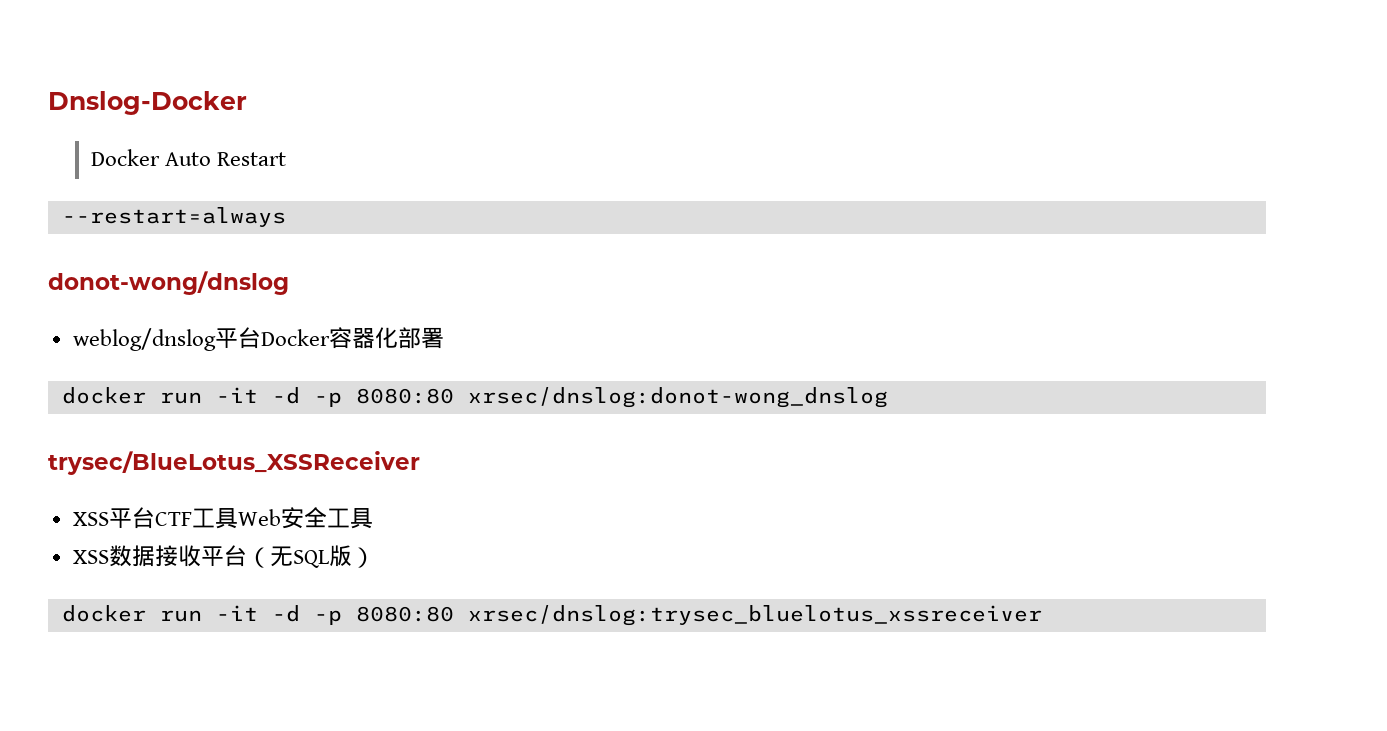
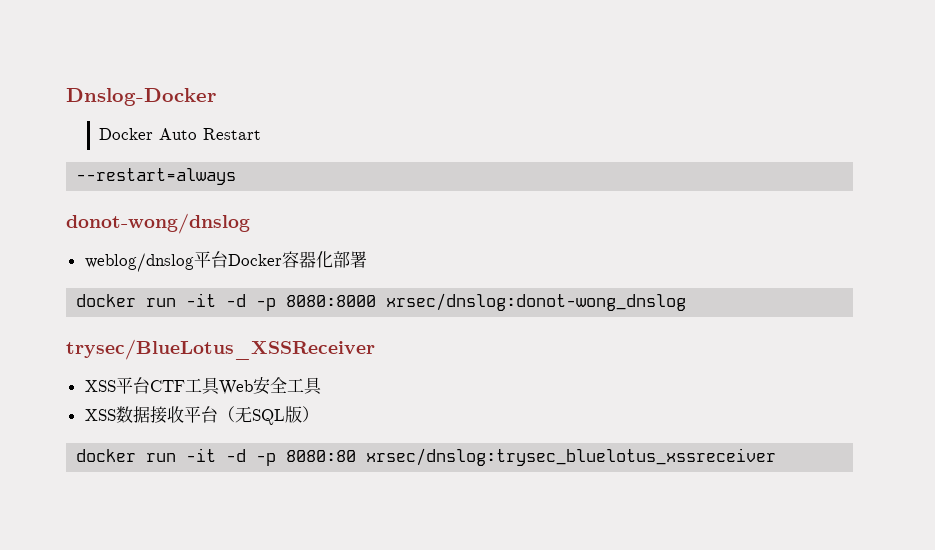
- docker run -it -d -p 8080:80 xrsec/dnslog:donot-wong_dnslog
+ docker run -it -d -p 8080:8000 xrsec/dnslog:donot-wong_dnslog

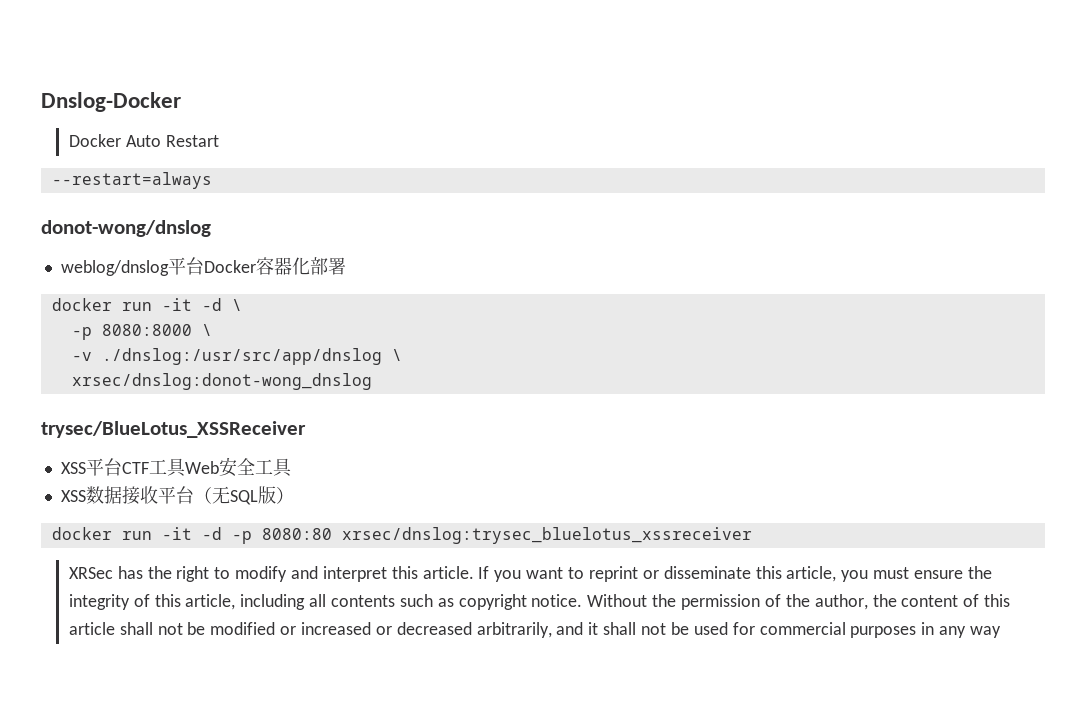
- docker run -it -d -p 8080:8000 xrsec/dnslog:donot-wong_dnslog
+ docker run -it -d \
+ -p 8080:8000 \
+ -v ./dnslog:/usr/src/app/dnslog \
+ xrsec/dnslog:donot-wong_dnslog
+ XRSec has the right to modify and interpret this article. If you want to reprint or disseminate this article, you must ensure the integrity of this article, including all contents such as copyright notice. Without the permission of the author, the content of this article shall not be modified or increased or decreased arbitrarily, and it shall not be used for commercial purposes in any way

